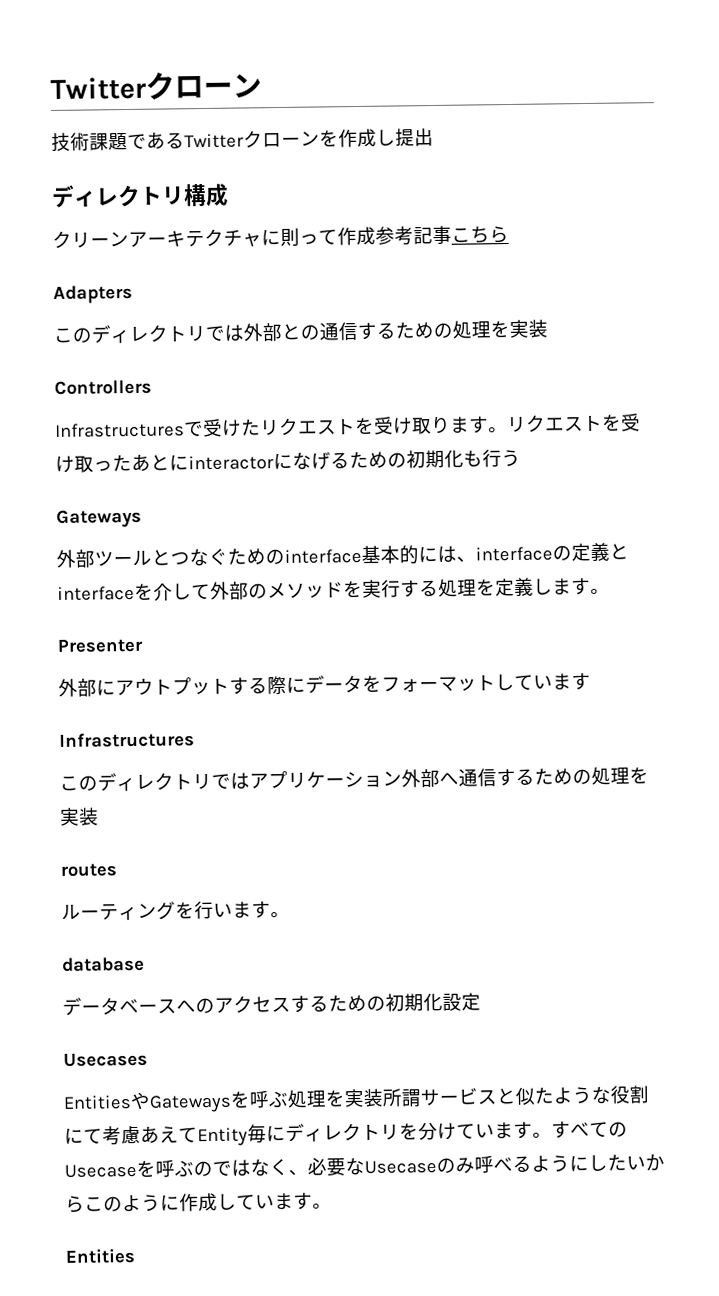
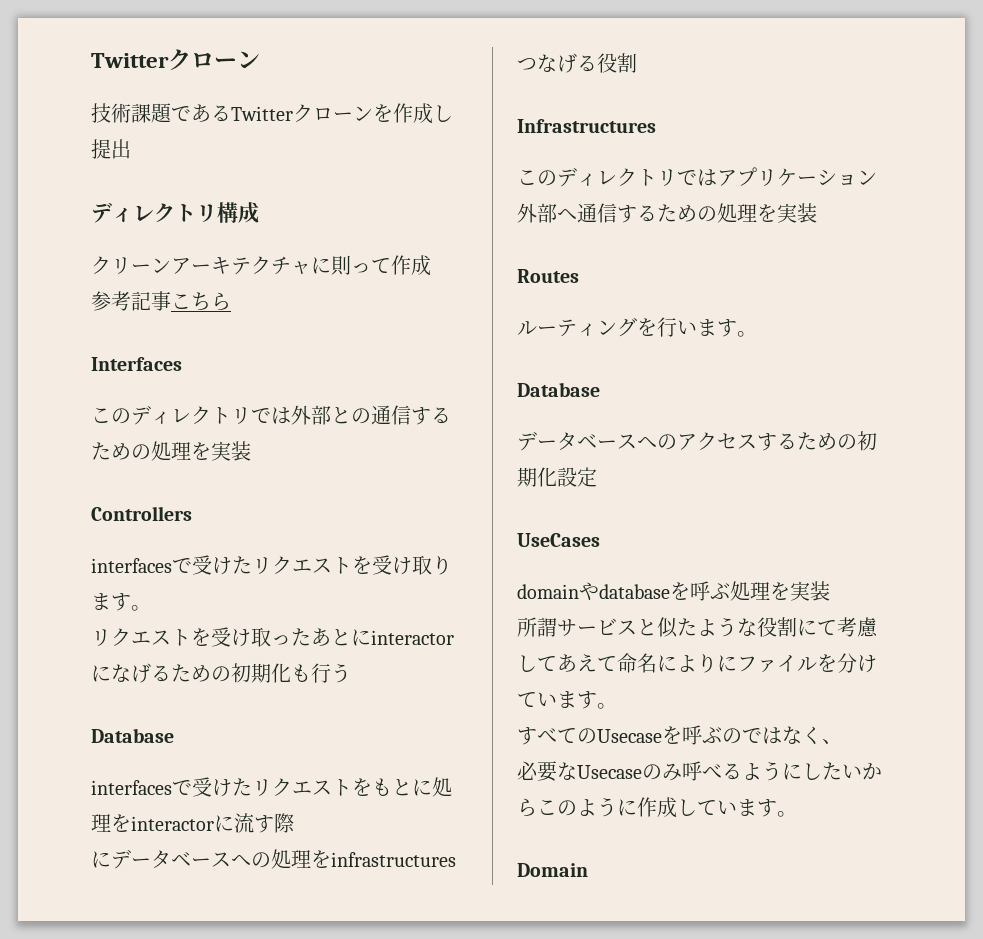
- クリーンアーキテクチャに則って作成参考記事こちら
+ クリーンアーキテクチャに則って作成
+ 参考記事こちら
- Adapters
+ Interfaces
- Infrastructuresで受けたリクエストを受け取ります。リクエストを受け取ったあとにinteractorになげるための初期化も行う
- Gateways
- 外部ツールとつなぐためのinterface基本的には、interfaceの定義とinterfaceを介して外部のメソッドを実行する処理を定義します。
- Presenter
- 外部にアウトプットする際にデータをフォーマットしています
+ interfacesで受けたリクエストを受け取ります。
+ リクエストを受け取ったあとにinteractorになげるための初期化も行う
+ Database
+ interfacesで受けたリクエストをもとに処理をinteractorに流す際
+ にデータベースへの処理をinfrastructuresつなげる役割
- routes
+ Routes
  ルーティングを行います。
- database
+ Database
- Usecases
- EntitiesやGatewaysを呼ぶ処理を実装所謂サービスと似たような役割にて考慮あえてEntity毎にディレクトリを分けています。すべてのUsecaseを呼ぶのではなく、必要なUsecaseのみ呼べるようにしたいからこのように作成しています。
- Entities
+ UseCases
+ domainやdatabaseを呼ぶ処理を実装
+ 所謂サービスと似たような役割にて考慮してあえて命名によりにファイルを分けています。
+ すべてのUsecaseを呼ぶのではなく、
+ 必要なUsecaseのみ呼べるようにしたいからこのように作成しています。
+ Domain

